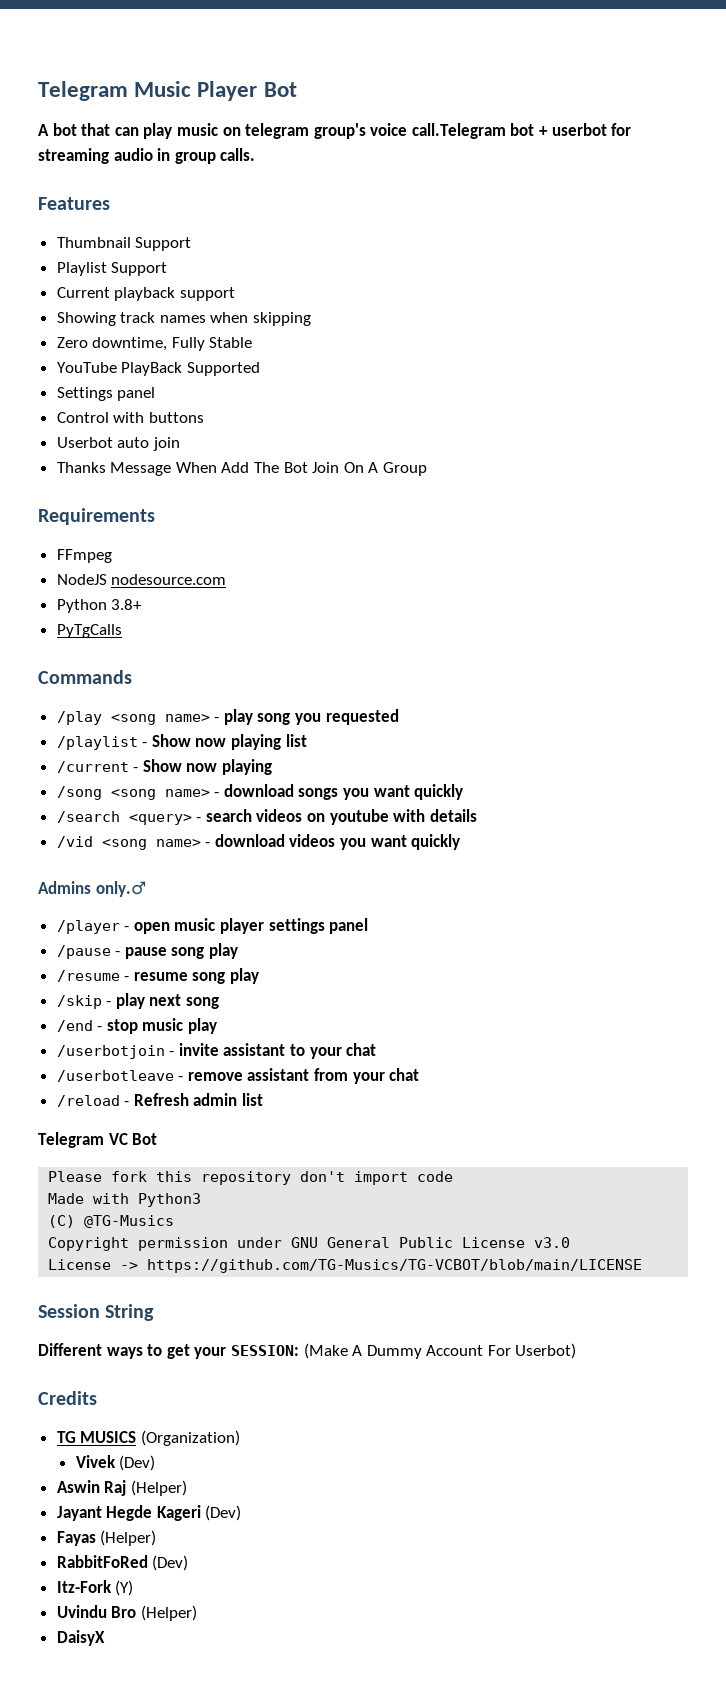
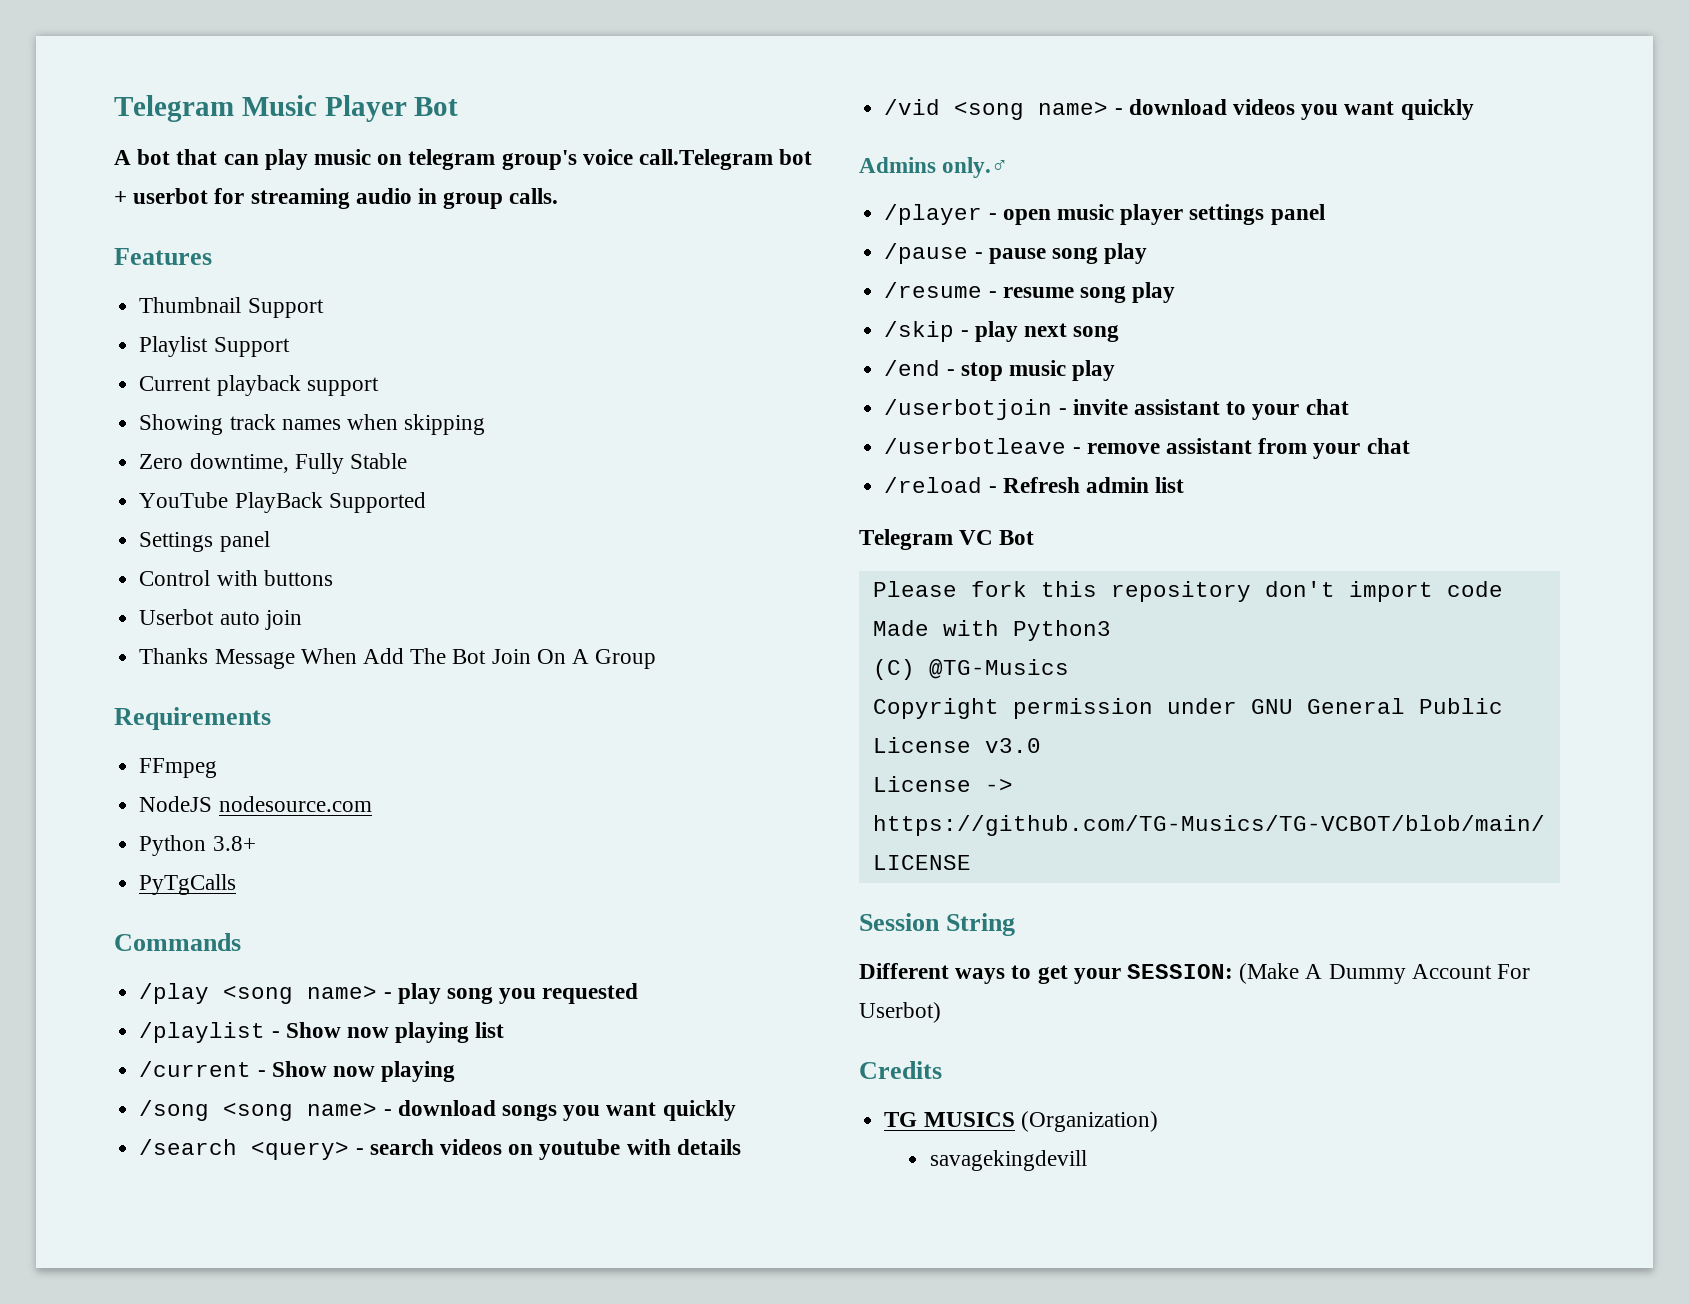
- Vivek (Dev)
- Aswin Raj (Helper)
- Jayant Hegde Kageri (Dev)
- Fayas (Helper)
- RabbitFoRed (Dev)
- Itz-Fork (Y)
- Uvindu Bro (Helper)
- DaisyX
+ savagekingdevill

